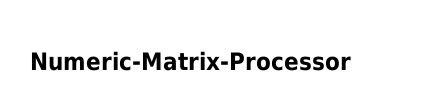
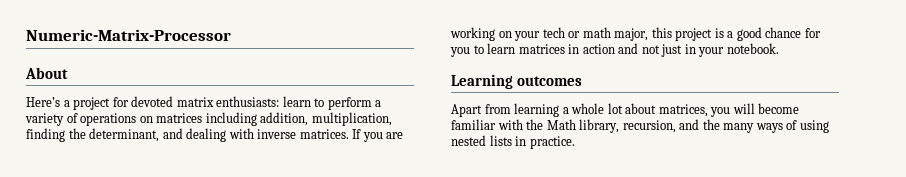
+ About
+ Here’s a project for devoted matrix enthusiasts: learn to perform a variety of operations on matrices including addition, multiplication, finding the determinant, and dealing with inverse matrices. If you are working on your tech or math major, this project is a good chance for you to learn matrices in action and not just in your notebook.
+ Learning outcomes
+ Apart from learning a whole lot about matrices, you will become familiar with the Math library, recursion, and the many ways of using nested lists in practice.

